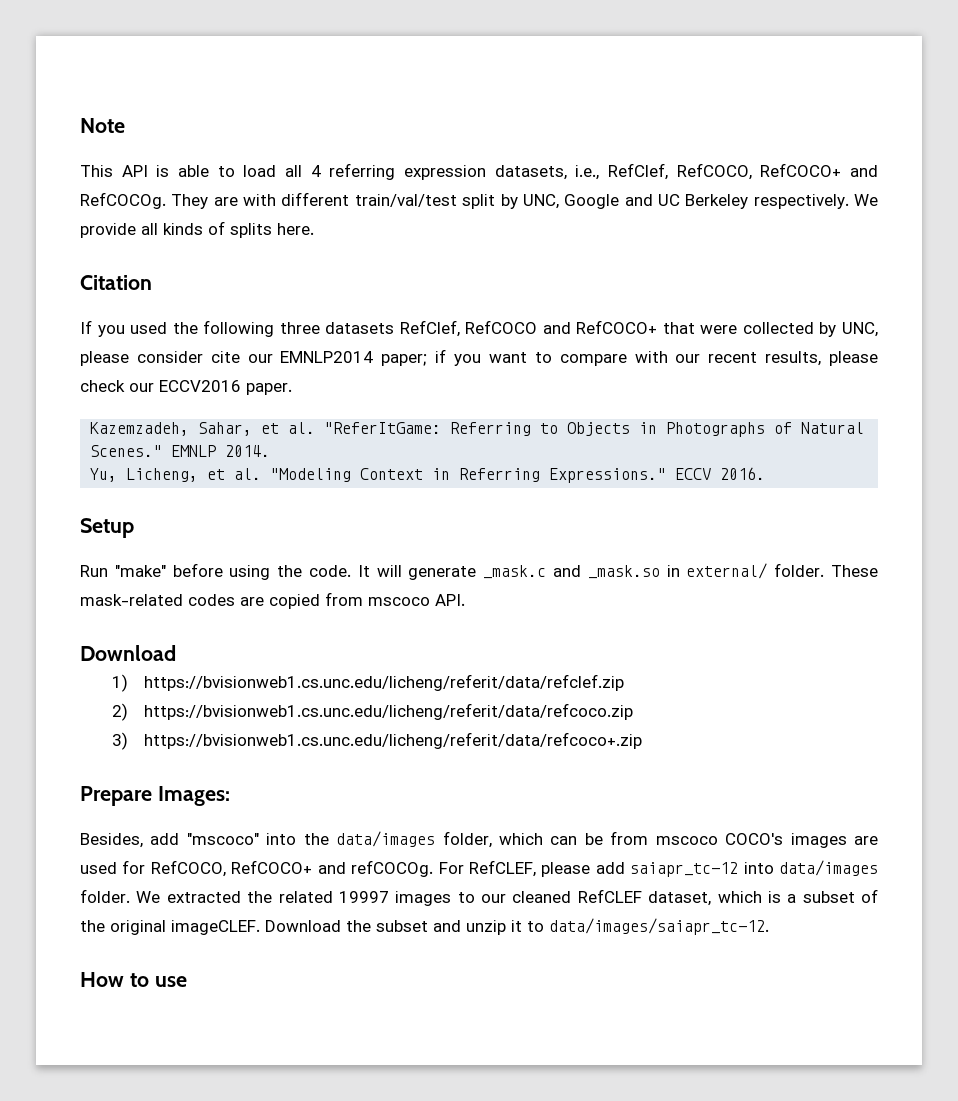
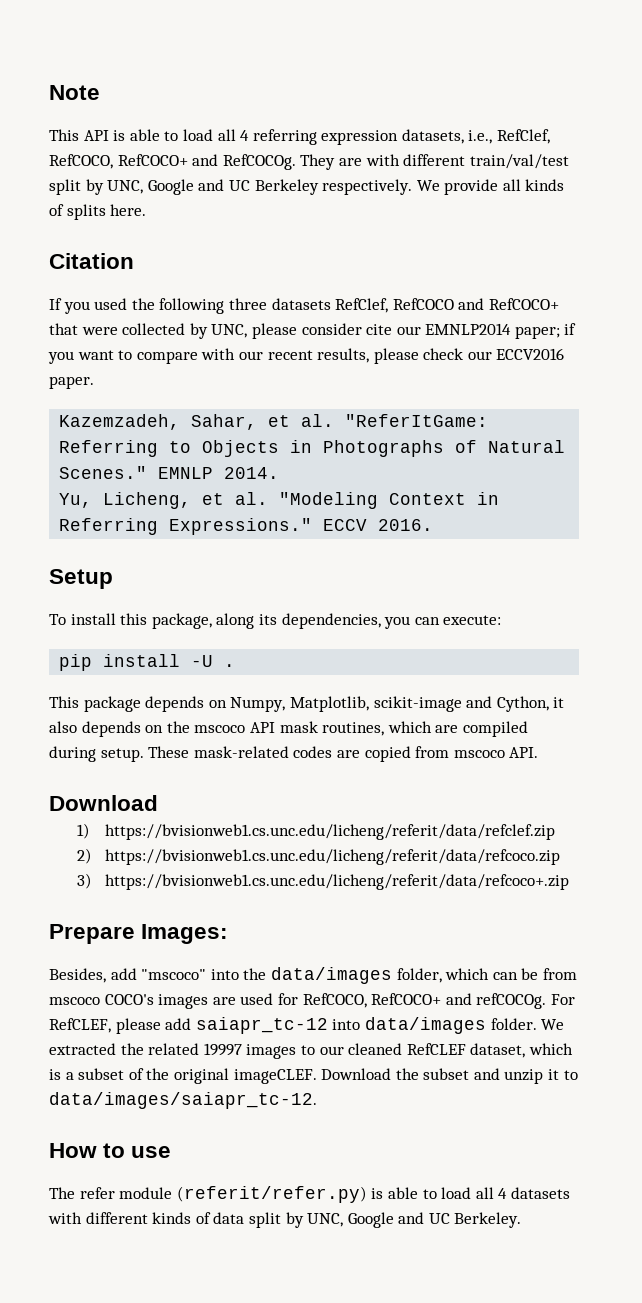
- Run "make" before using the code. It will generate _mask.c and _mask.so in external/ folder.
+ To install this package, along its dependencies, you can execute:
+ pip install -U .
+ This package depends on Numpy, Matplotlib, scikit-image and Cython, it also depends on the mscoco API mask routines, which are compiled during setup.
+ The refer module (referit/refer.py) is able to load all 4 datasets with different kinds of data split by UNC, Google and UC Berkeley.

